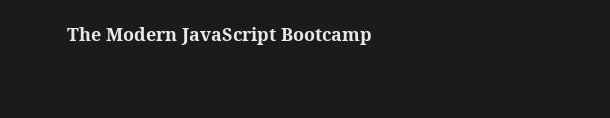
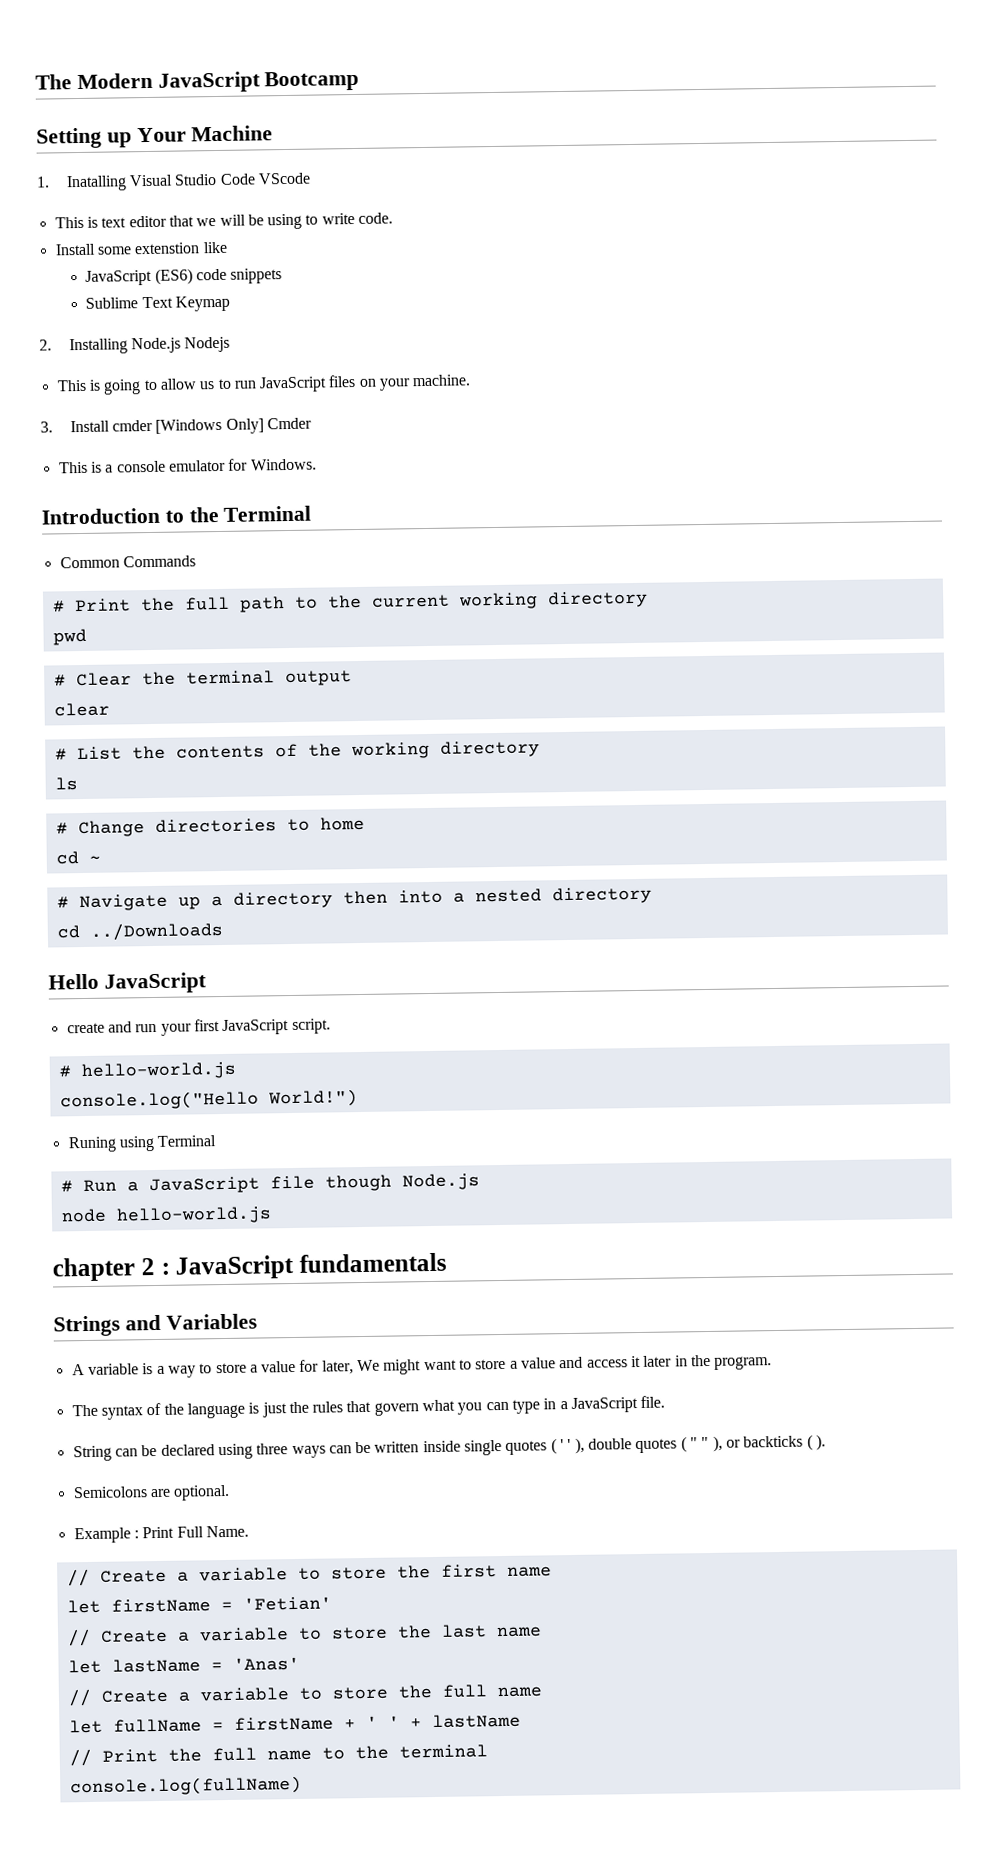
+ Setting up Your Machine
+ 1. Inatalling Visual Studio Code VScode
+ This is text editor that we will be using to write code.
+ Install some extenstion like
+ JavaScript (ES6) code snippets
+ Sublime Text Keymap
+ 2. Installing Node.js Nodejs
+ This is going to allow us to run JavaScript files on your machine.
+ 3. Install cmder [Windows Only] Cmder
+ This is a console emulator for Windows.
+ Introduction to the Terminal
+ Common Commands
+ # Print the full path to the current working directory
+ pwd
+ # Clear the terminal output
+ clear
+ # List the contents of the working directory
+ ls
+ # Change directories to home
+ cd ~
+ # Navigate up a directory then into a nested directory
+ cd ../Downloads
+ Hello JavaScript
+ create and run your first JavaScript script.
+ # hello-world.js
+ console.log("Hello World!")
+ Runing using Terminal
+ # Run a JavaScript file though Node.js
+ node hello-world.js
+ chapter 2 : JavaScript fundamentals
+ Strings and Variables
+ A variable is a way to store a value for later, We might want to store a value and access it later in the program.
+ The syntax of the language is just the rules that govern what you can type in a JavaScript file.
+ String can be declared using three ways can be written inside single quotes ( ' ' ), double quotes ( " " ), or backticks ( ).
+ Semicolons are optional.
+ Example : Print Full Name.
+ // Create a variable to store the first name
+ let firstName = 'Fetian'
+ // Create a variable to store the last name
+ let lastName = 'Anas'
+ // Create a variable to store the full name
+ let fullName = firstName + ' ' + lastName
+ // Print the full name to the terminal
+ console.log(fullName)

